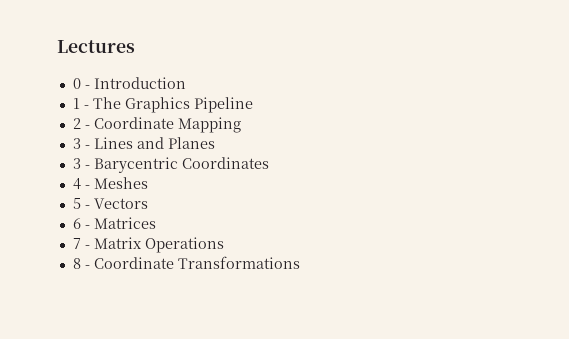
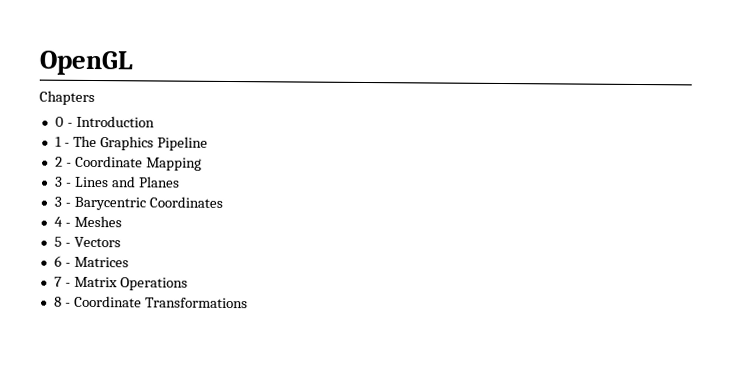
- Lectures
+ OpenGL
+ Chapters

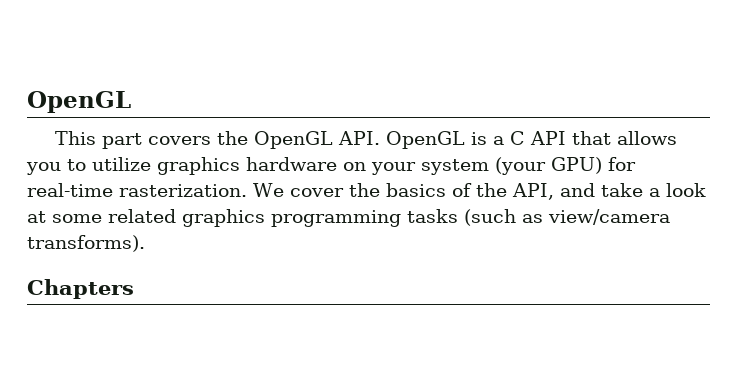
+ This part covers the OpenGL API. OpenGL is a C API that allows you to utilize graphics hardware on your system (your GPU) for real-time rasterization. We cover the basics of the API, and take a look at some related graphics programming tasks (such as view/camera transforms).
  Chapters
- 0 - Introduction
- 1 - The Graphics Pipeline
- 2 - Coordinate Mapping
- 3 - Lines and Planes
- 3 - Barycentric Coordinates
- 4 - Meshes
- 5 - Vectors
- 6 - Matrices
- 7 - Matrix Operations
- 8 - Coordinate Transformations

